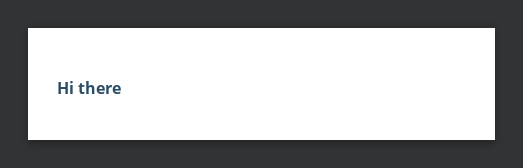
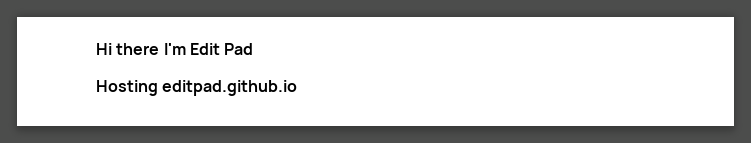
- Hi there
+ Hi there I'm Edit Pad
+ Hosting editpad.github.io

